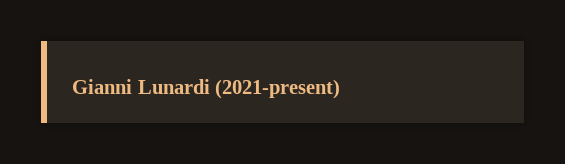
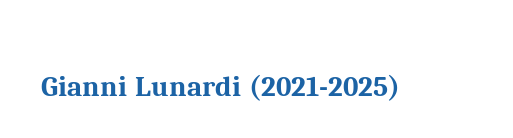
- Gianni Lunardi (2021-present)
+ Gianni Lunardi (2021-2025)

